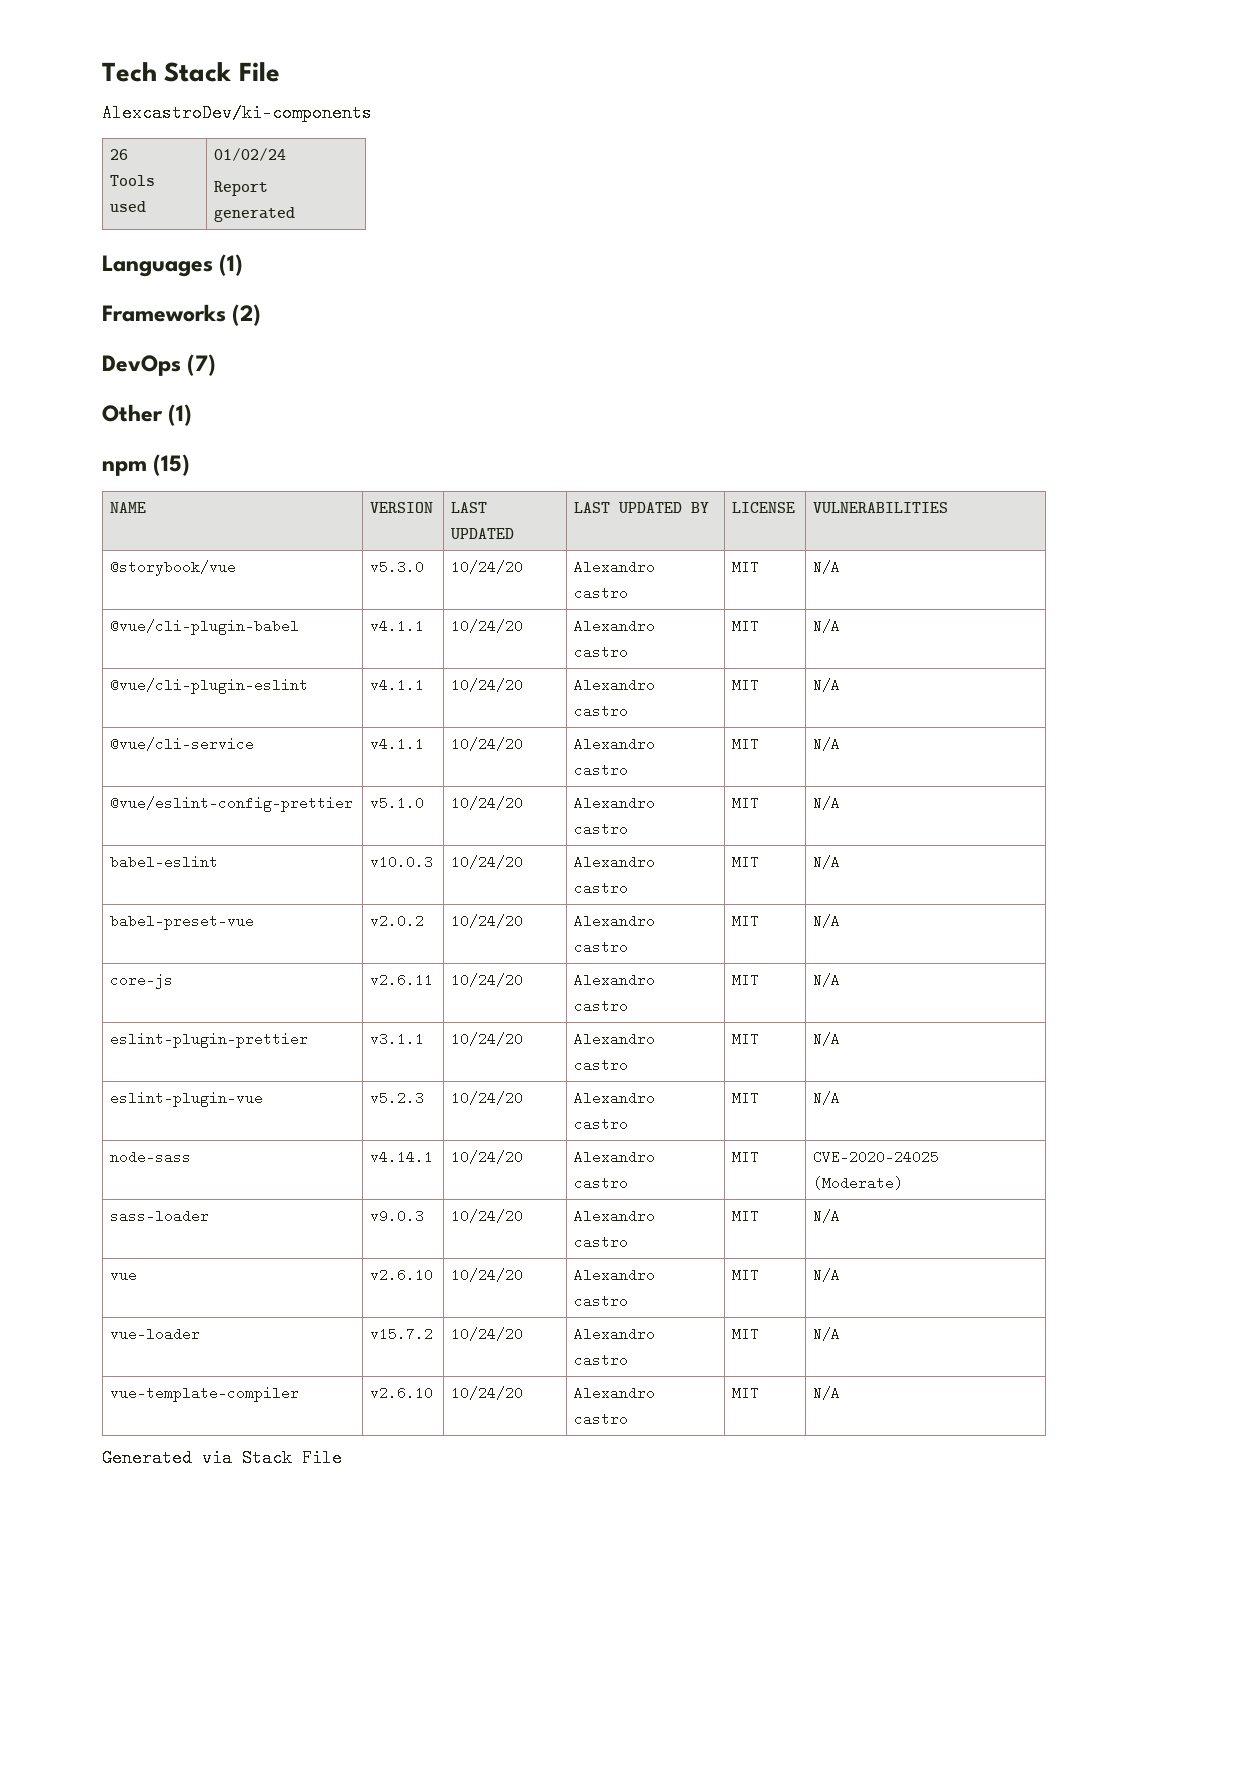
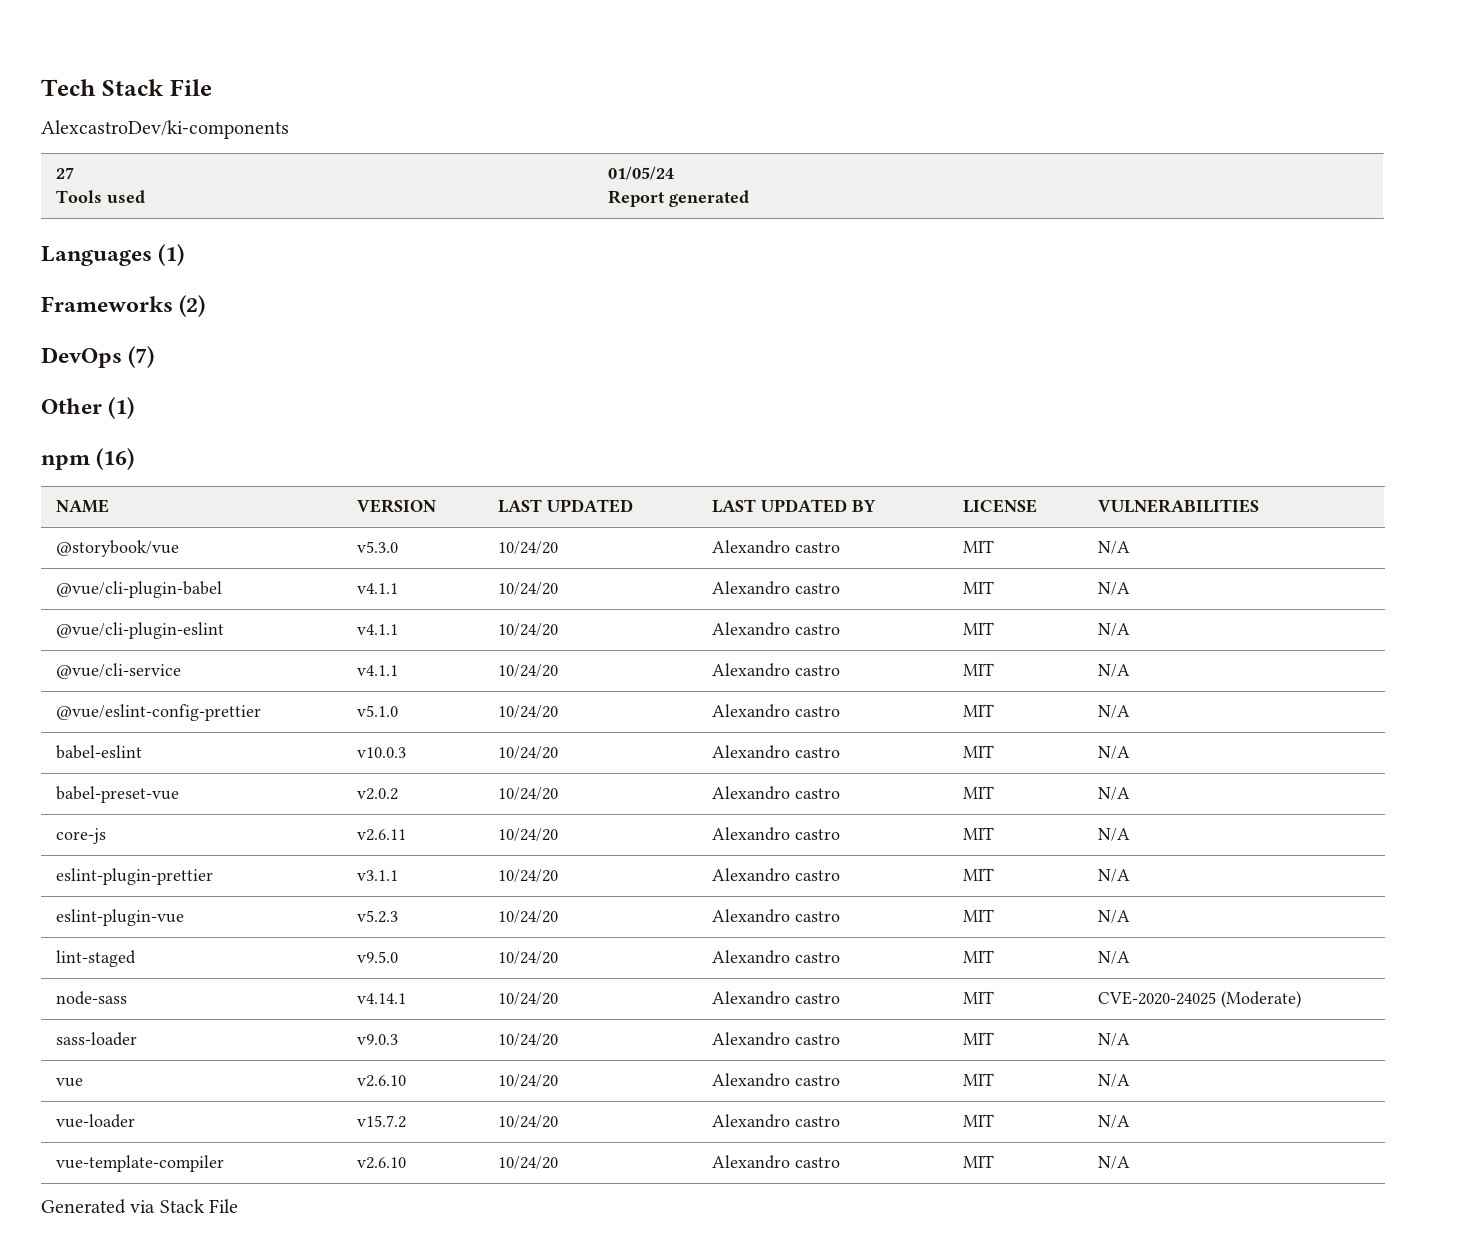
- 26
- Tools used | 01/02/24
+ 27
+ Tools used | 01/05/24
- npm (15)
+ npm (16)
+ lint-staged | v9.5.0 | 10/24/20 | Alexandro castro | MIT | N/A

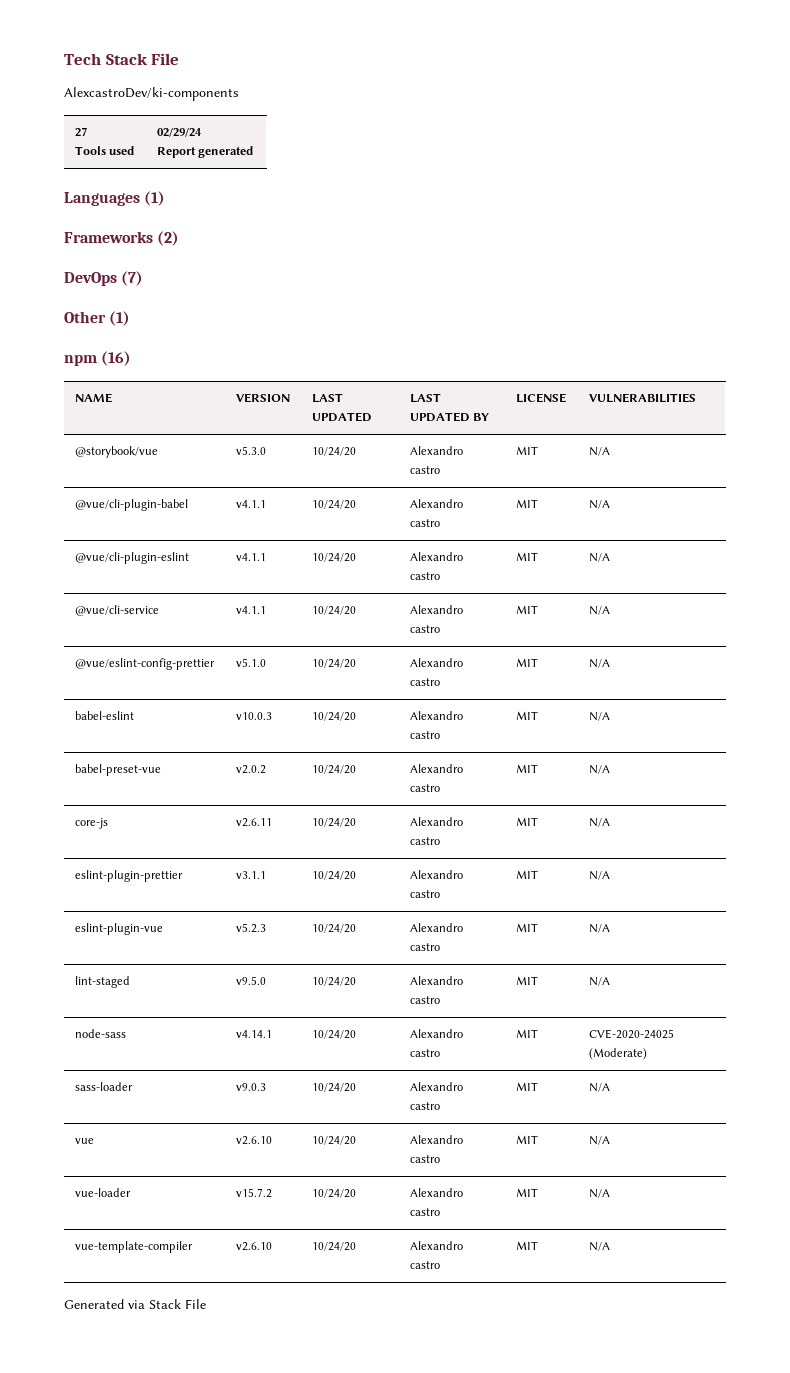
  27
- Tools used | 01/05/24
+ Tools used | 02/29/24

